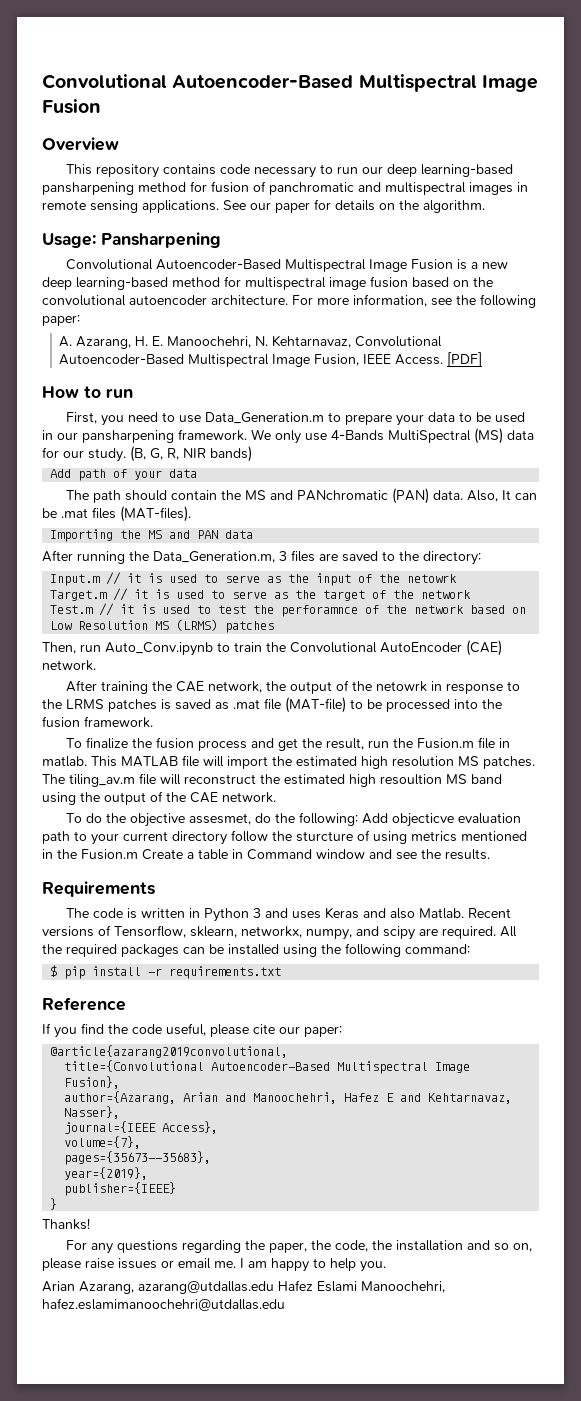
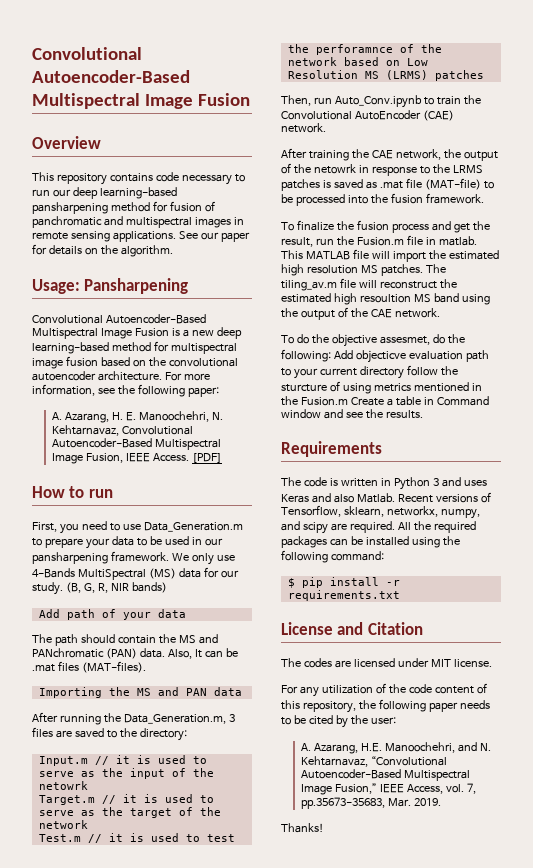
- Reference
- If you find the code useful, please cite our paper:
- @article{azarang2019convolutional,
- title={Convolutional Autoencoder-Based Multispectral Image Fusion},
- author={Azarang, Arian and Manoochehri, Hafez E and Kehtarnavaz, Nasser},
- journal={IEEE Access},
- volume={7},
- pages={35673--35683},
- year={2019},
- publisher={IEEE}
- }
+ License and Citation
+ The codes are licensed under MIT license.
+ For any utilization of the code content of this repository, the following paper needs to be cited by the user:
+ A. Azarang, H.E. Manoochehri, and N. Kehtarnavaz, “Convolutional Autoencoder-Based Multispectral Image Fusion,” IEEE Access, vol. 7, pp.35673-35683, Mar. 2019.
  Thanks!
- For any questions regarding the paper, the code, the installation and so on, please raise issues or email me. I am happy to help you.
- Arian Azarang, azarang@utdallas.edu Hafez Eslami Manoochehri, hafez.eslamimanoochehri@utdallas.edu

